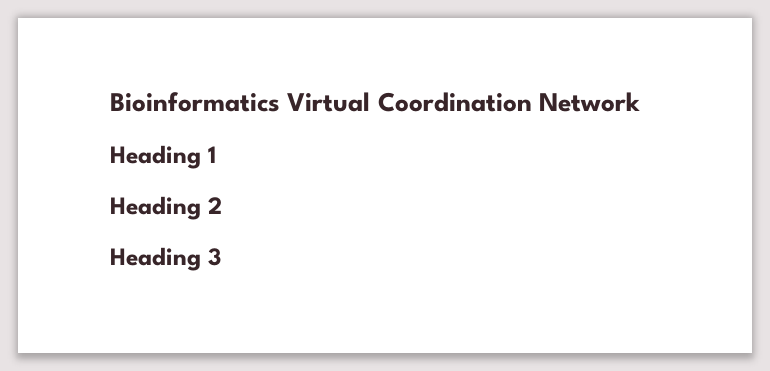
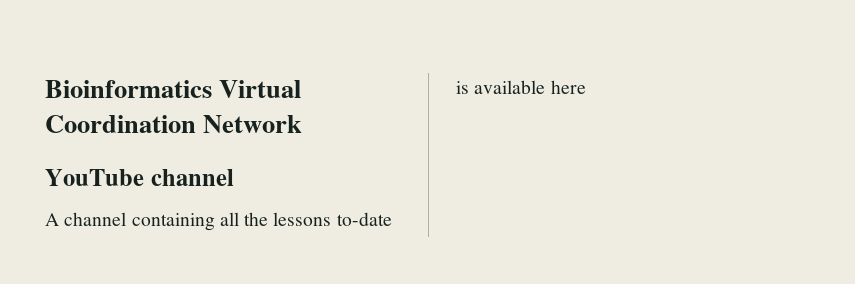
- Heading 1
- Heading 2
- Heading 3
+ YouTube channel
+ A channel containing all the lessons to-date is available here

